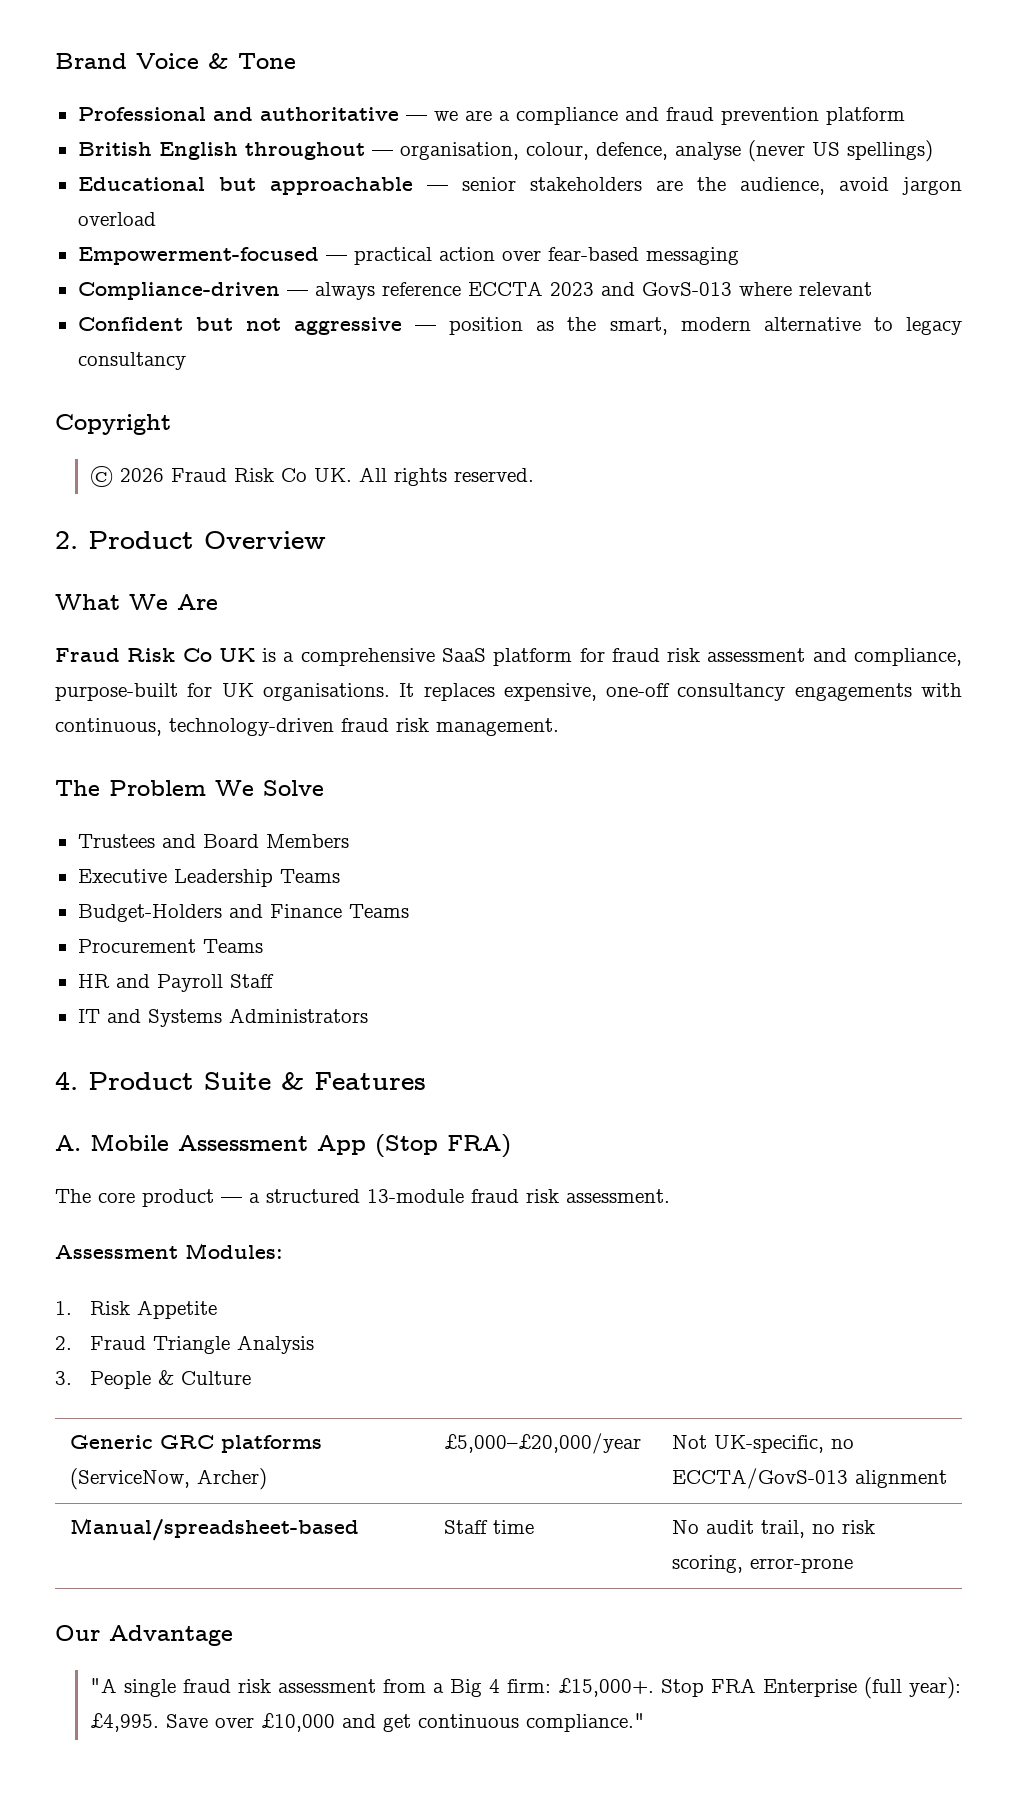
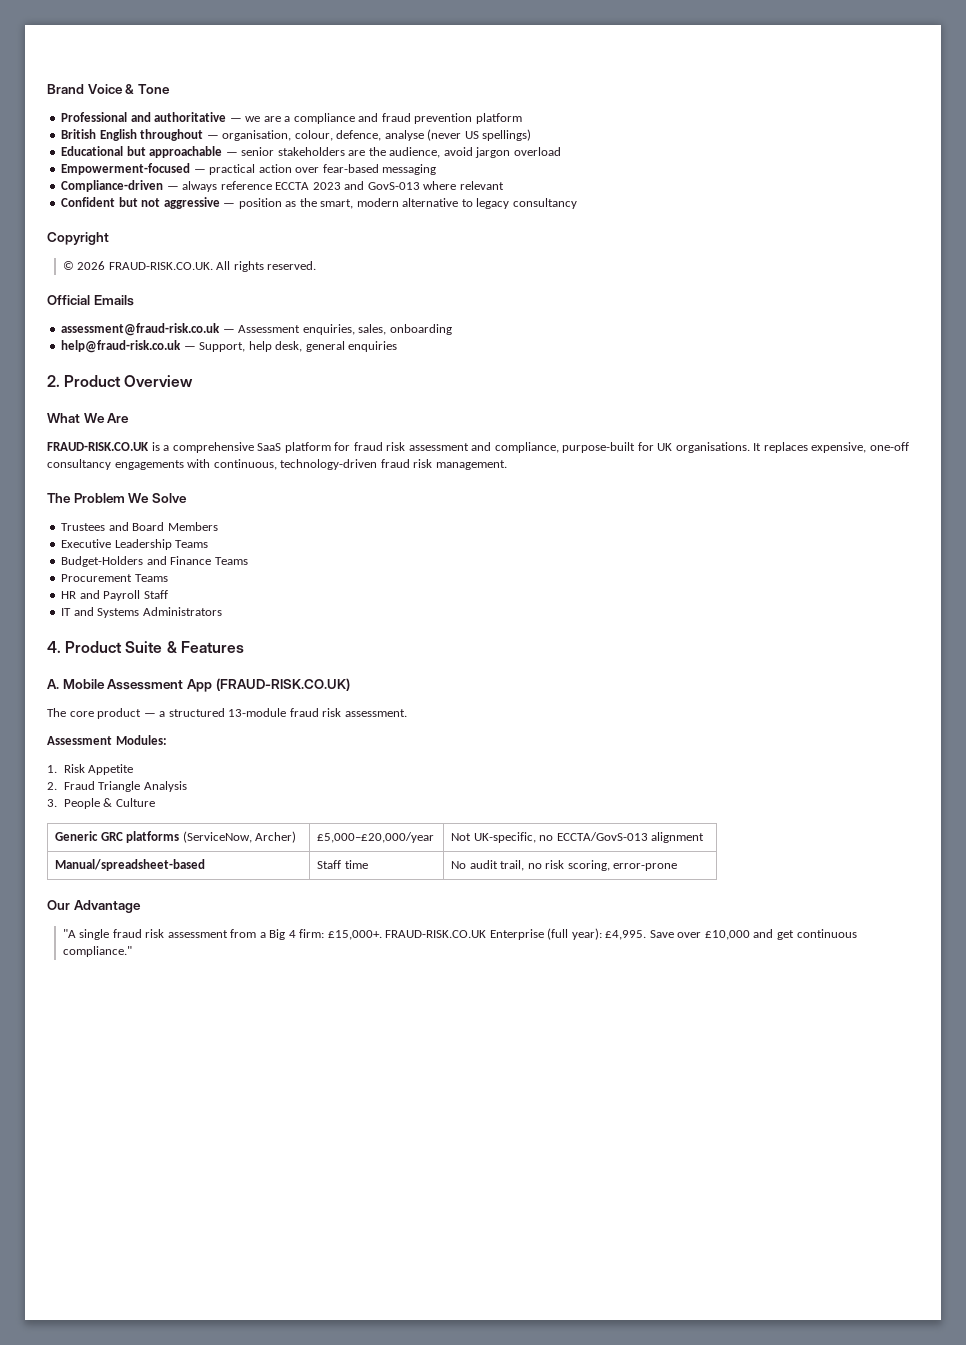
- © 2026 Fraud Risk Co UK. All rights reserved.
+ © 2026 FRAUD-RISK.CO.UK. All rights reserved.
+ Official Emails
+ assessment@fraud-risk.co.uk — Assessment enquiries, sales, onboarding
+ help@fraud-risk.co.uk — Support, help desk, general enquiries
- Fraud Risk Co UK is a comprehensive SaaS platform for fraud risk assessment and compliance, purpose-built for UK organisations.
+ FRAUD-RISK.CO.UK is a comprehensive SaaS platform for fraud risk assessment and compliance, purpose-built for UK organisations.
- A. Mobile Assessment App (Stop FRA)
+ A. Mobile Assessment App (FRAUD-RISK.CO.UK)
- Stop FRA Enterprise (full year): £4,995.
+ FRAUD-RISK.CO.UK Enterprise (full year): £4,995.

